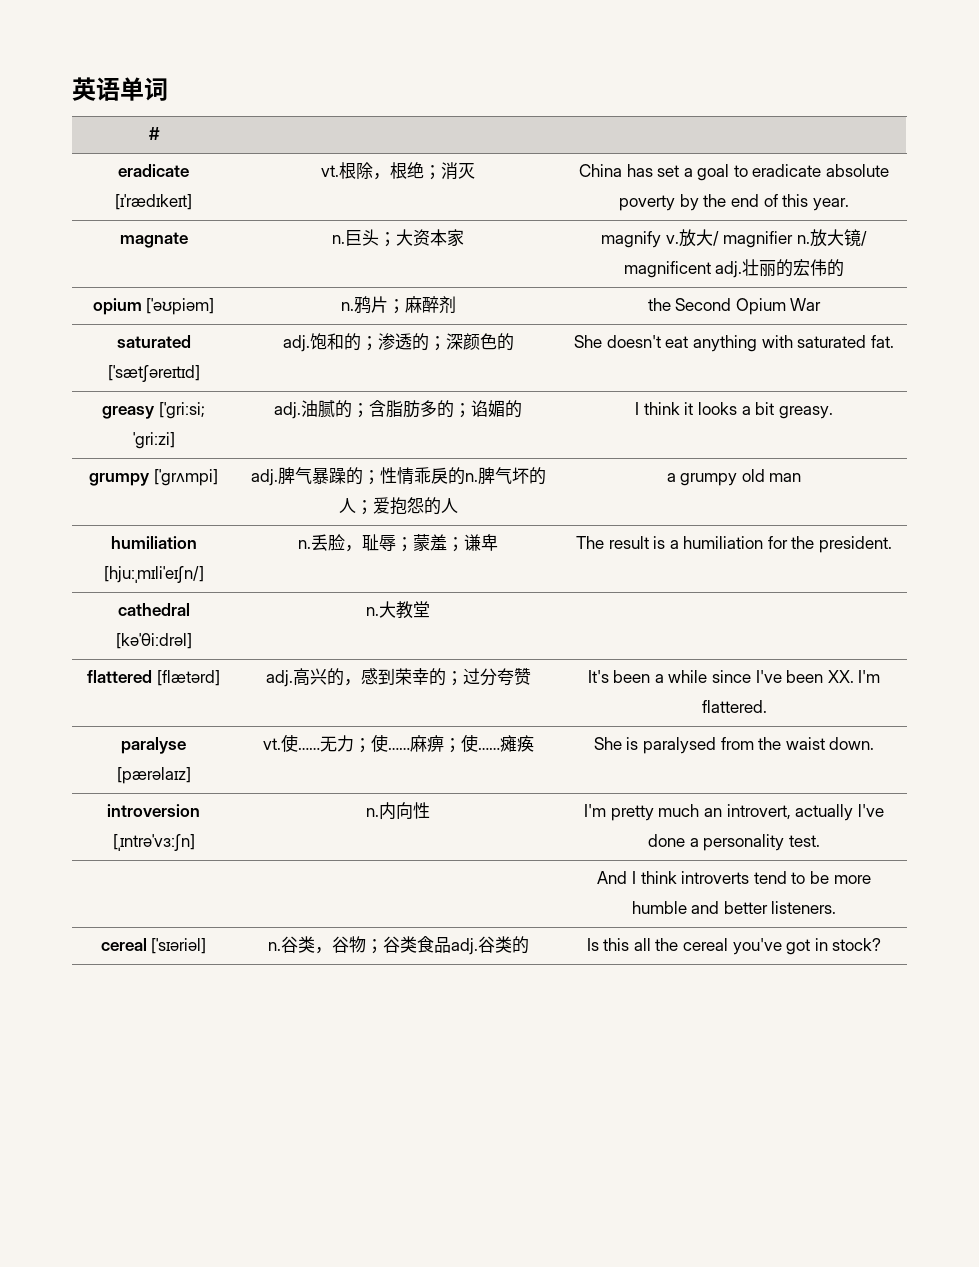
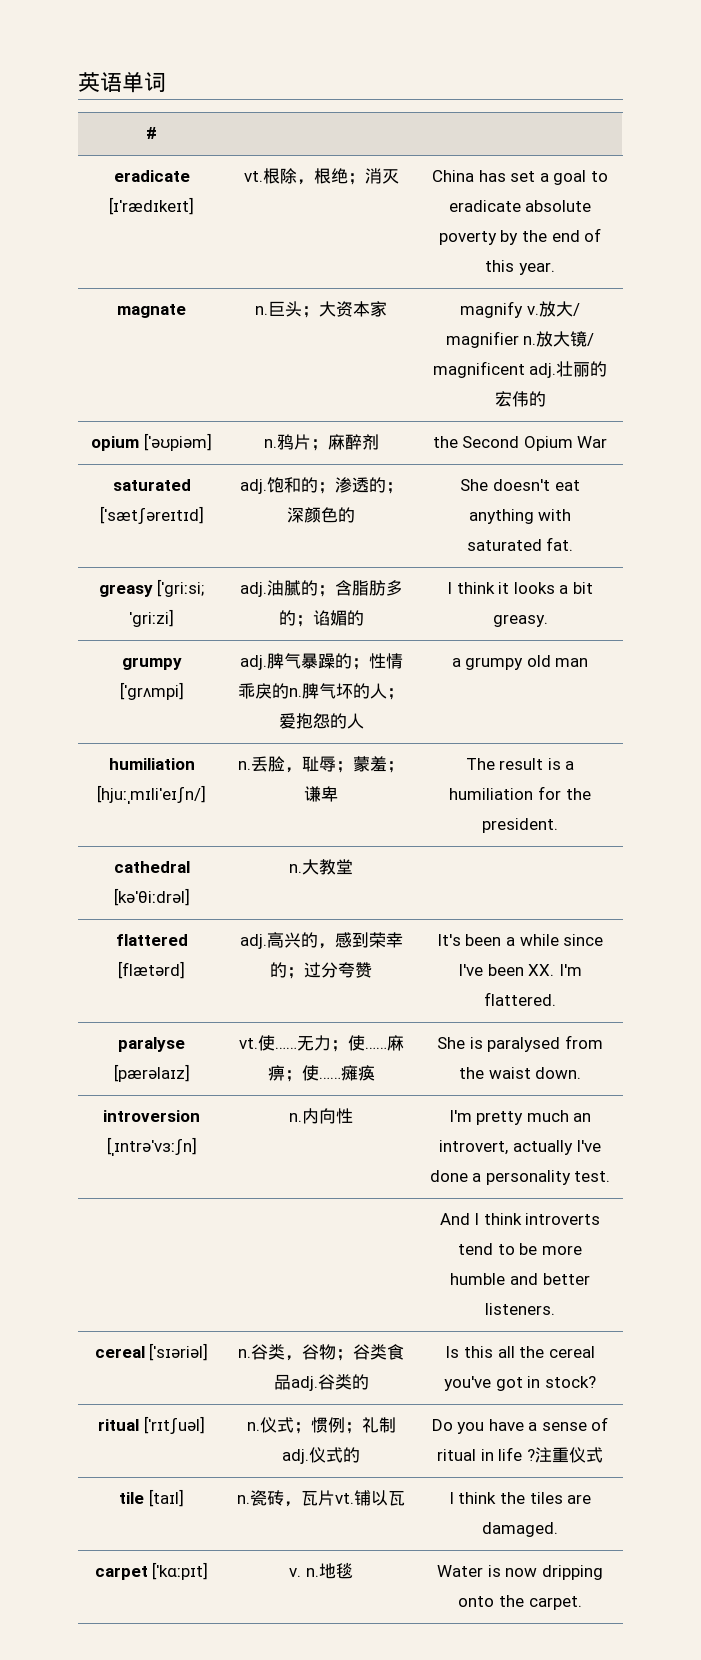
+ ritual [ˈrɪtʃuəl] | n.仪式；惯例；礼制adj.仪式的 | Do you have a sense of ritual in life ?注重仪式
+ tile [taɪl] | n.瓷砖，瓦片vt.铺以瓦 | I think the tiles are damaged.
+ carpet [ˈkɑːpɪt] | v. n.地毯 | Water is now dripping onto the carpet.

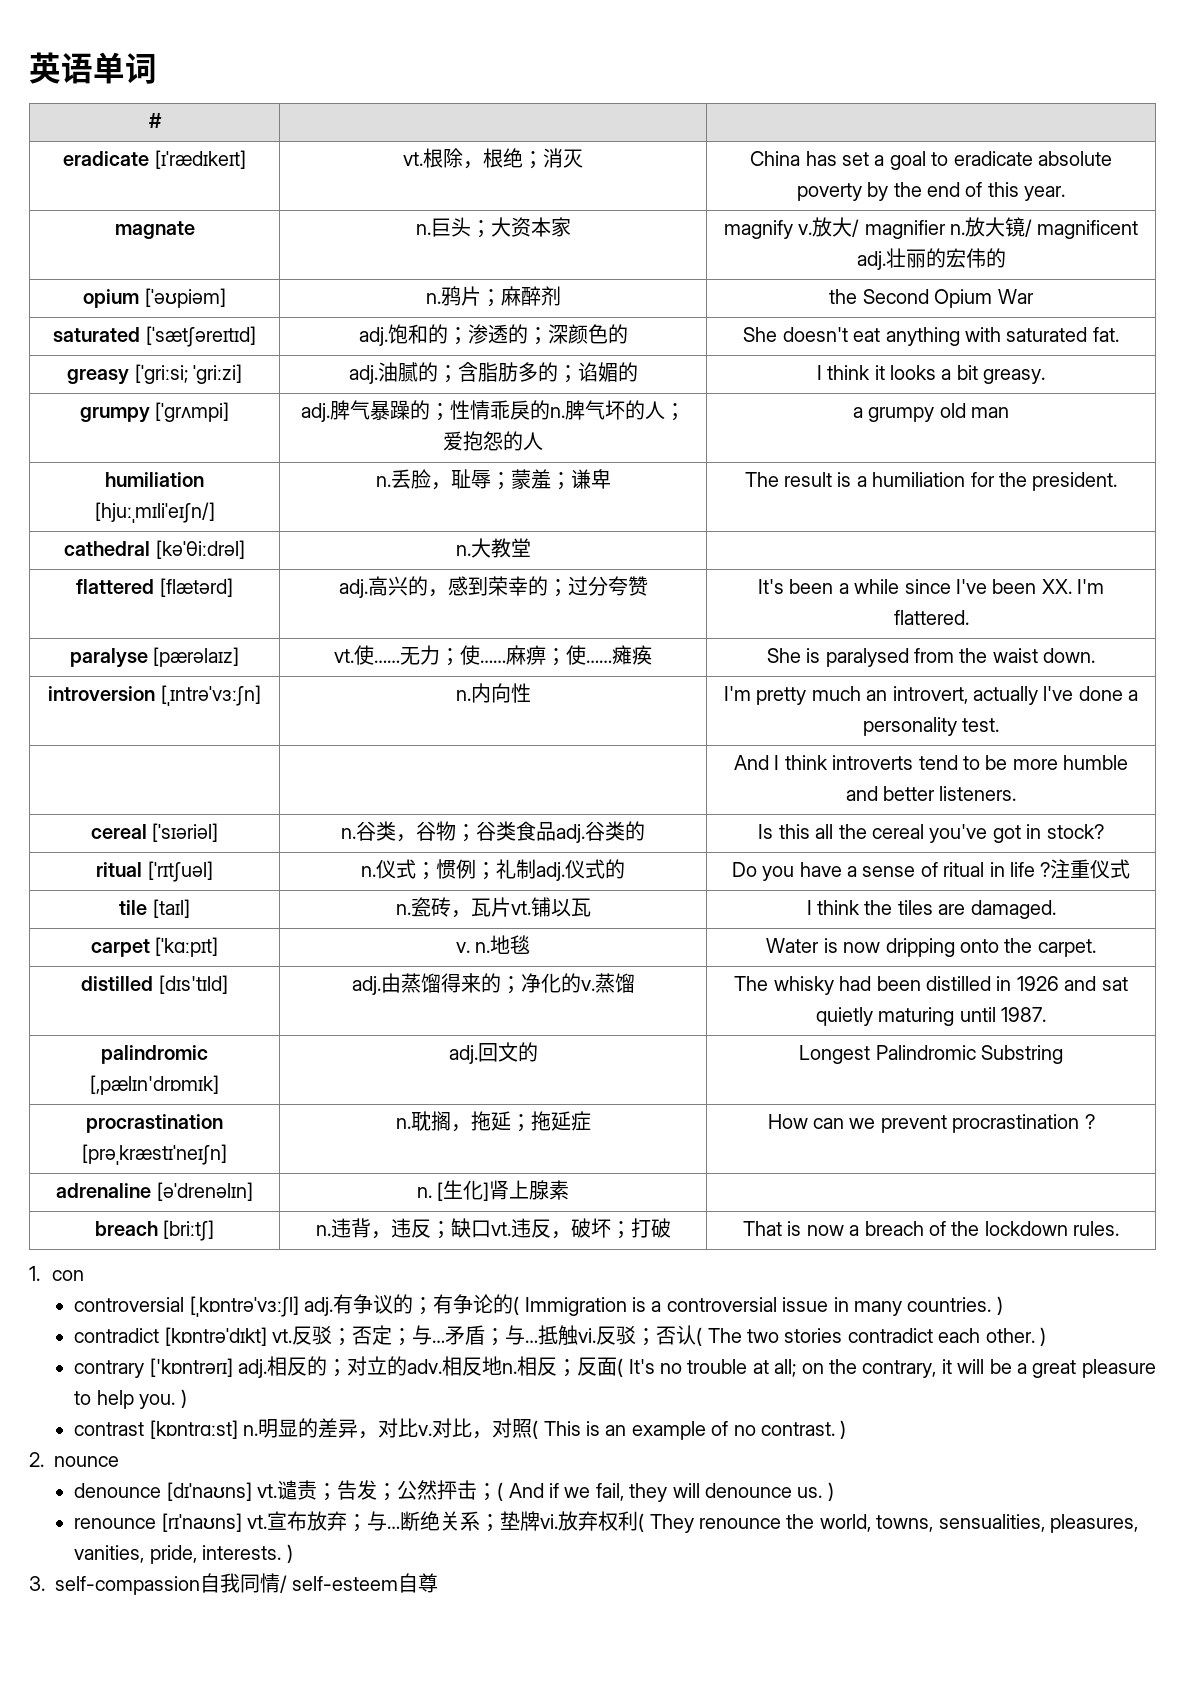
+ distilled [dɪs'tɪld] | adj.由蒸馏得来的；净化的v.蒸馏 | The whisky had been distilled in 1926 and sat quietly maturing until 1987.
+ palindromic [,pælɪn'drɒmɪk] | adj.回文的 | Longest Palindromic Substring
+ procrastination [prəˌkræstɪˈneɪʃn] | n.耽搁，拖延；拖延症 | How can we prevent procrastination ?
+ adrenaline [əˈdrenəlɪn] | n. [生化]肾上腺素 |
+ breach [briːtʃ] | n.违背，违反；缺口vt.违反，破坏；打破 | That is now a breach of the lockdown rules.
+ 1. con
+ controversial [ˌkɒntrəˈvɜːʃl] adj.有争议的；有争论的( Immigration is a controversial issue in many countries. )
+ contradict [kɒntrəˈdɪkt] vt.反驳；否定；与…矛盾；与…抵触vi.反驳；否认( The two stories contradict each other. )
+ contrary ['kɒntrərɪ] adj.相反的；对立的adv.相反地n.相反；反面( It's no trouble at all; on the contrary, it will be a great pleasure to help you. )
+ contrast [kɒntrɑːst] n.明显的差异，对比v.对比，对照( This is an example of no contrast. )
+ 2. nounce
+ denounce [dɪˈnaʊns] vt.谴责；告发；公然抨击；( And if we fail, they will denounce us. )
+ renounce [rɪˈnaʊns] vt.宣布放弃；与…断绝关系；垫牌vi.放弃权利( They renounce the world, towns, sensualities, pleasures, vanities, pride, interests. )
+ 3. self-compassion自我同情/ self-esteem自尊

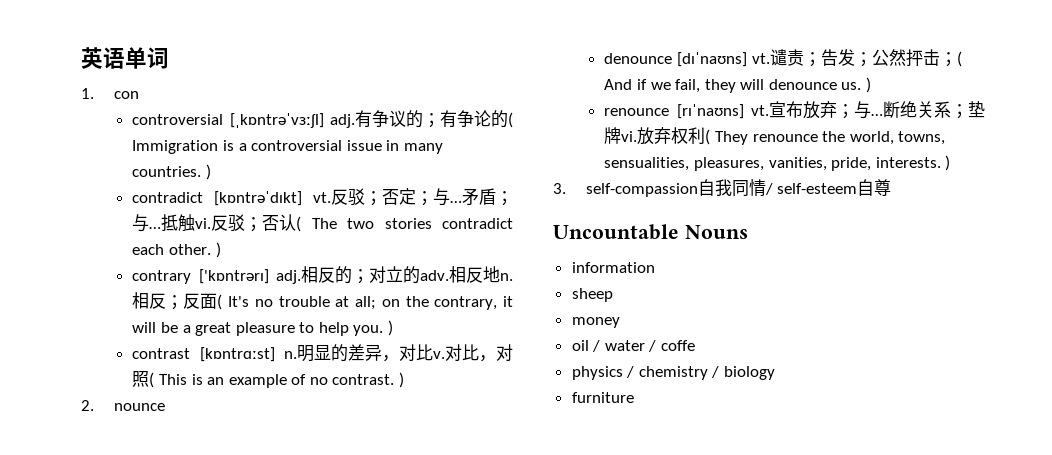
- # | |
- eradicate [ɪˈrædɪkeɪt] | vt.根除，根绝；消灭 | China has set a goal to eradicate absolute poverty by the end of this year.
- magnate | n.巨头；大资本家 | magnify v.放大/ magnifier n.放大镜/ magnificent adj.壮丽的宏伟的
- opium [ˈəʊpiəm] | n.鸦片；麻醉剂 | the Second Opium War
- saturated [ˈsætʃəreɪtɪd] | adj.饱和的；渗透的；深颜色的 | She doesn't eat anything with saturated fat.
- greasy [ˈɡriːsi; ˈɡriːzi] | adj.油腻的；含脂肪多的；谄媚的 | I think it looks a bit greasy.
- grumpy [ˈɡrʌmpi] | adj.脾气暴躁的；性情乖戾的n.脾气坏的人；爱抱怨的人 | a grumpy old man
- humiliation [hjuːˌmɪliˈeɪʃn/] | n.丢脸，耻辱；蒙羞；谦卑 | The result is a humiliation for the president.
- cathedral [kəˈθiːdrəl] | n.大教堂 |
- flattered [flætərd] | adj.高兴的，感到荣幸的；过分夸赞 | It's been a while since I've been XX. I'm flattered.
- paralyse [pærəlaɪz] | vt.使……无力；使……麻痹；使……瘫痪 | She is paralysed from the waist down.
- introversion [ˌɪntrəˈvɜːʃn] | n.内向性 | I'm pretty much an introvert, actually l've done a personality test.
- | | And I think introverts tend to be more humble and better listeners.
- cereal [ˈsɪəriəl] | n.谷类，谷物；谷类食品adj.谷类的 | Is this all the cereal you've got in stock?
- ritual [ˈrɪtʃuəl] | n.仪式；惯例；礼制adj.仪式的 | Do you have a sense of ritual in life ?注重仪式
- tile [taɪl] | n.瓷砖，瓦片vt.铺以瓦 | I think the tiles are damaged.
- carpet [ˈkɑːpɪt] | v. n.地毯 | Water is now dripping onto the carpet.
- distilled [dɪs'tɪld] | adj.由蒸馏得来的；净化的v.蒸馏 | The whisky had been distilled in 1926 and sat quietly maturing until 1987.
- palindromic [,pælɪn'drɒmɪk] | adj.回文的 | Longest Palindromic Substring
- procrastination [prəˌkræstɪˈneɪʃn] | n.耽搁，拖延；拖延症 | How can we prevent procrastination ?
- adrenaline [əˈdrenəlɪn] | n. [生化]肾上腺素 |
- breach [briːtʃ] | n.违背，违反；缺口vt.违反，破坏；打破 | That is now a breach of the lockdown rules.
+ Uncountable Nouns
+ information
+ sheep
+ money
+ oil / water / coffe
+ physics / chemistry / biology
+ furniture

